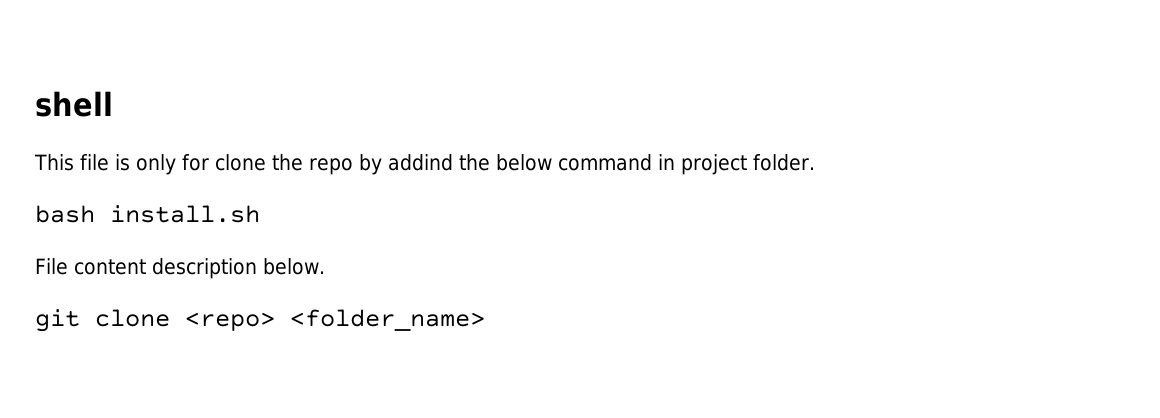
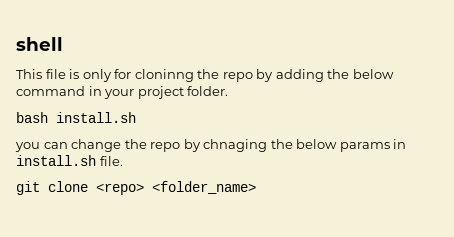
- This file is only for clone the repo by addind the below command in project folder.
+ This file is only for cloninng the repo by adding the below command in your project folder.
- File content description below.
+ you can change the repo by chnaging the below params in install.sh file.

